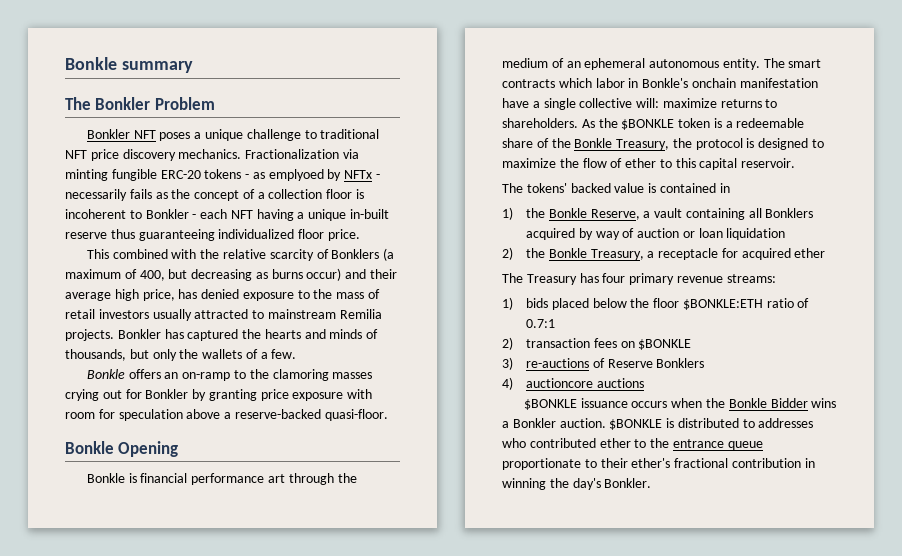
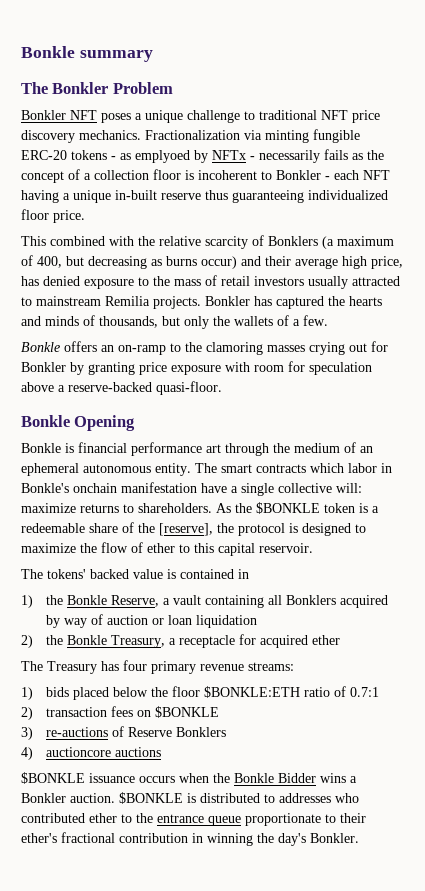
- As the $BONKLE token is a redeemable share of the Bonkle Treasury, the protocol is designed to maximize the flow of ether to this capital reservoir.
+ As the $BONKLE token is a redeemable share of the [reserve], the protocol is designed to maximize the flow of ether to this capital reservoir.

